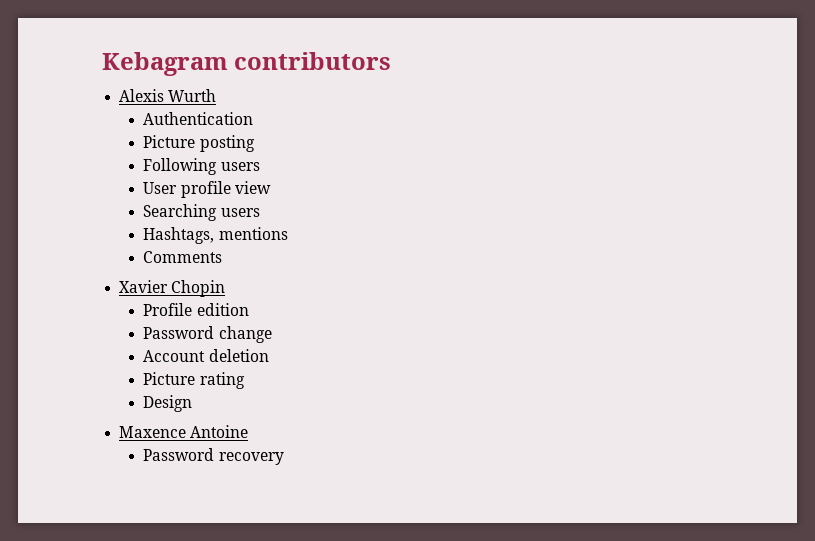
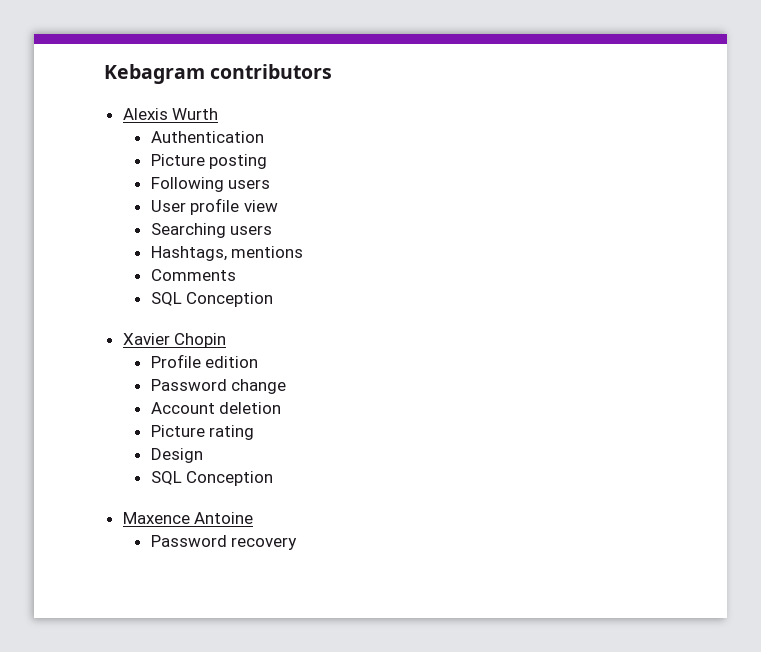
  Comments
+ SQL Conception
  Design
+ SQL Conception

